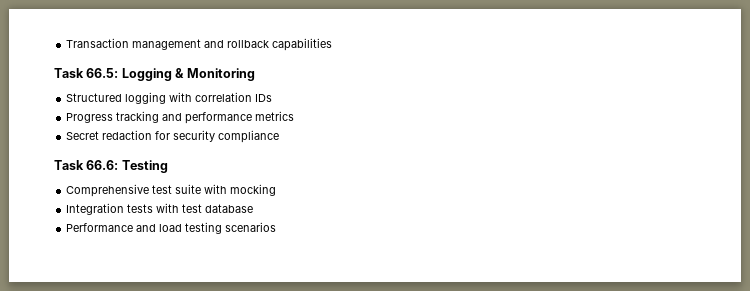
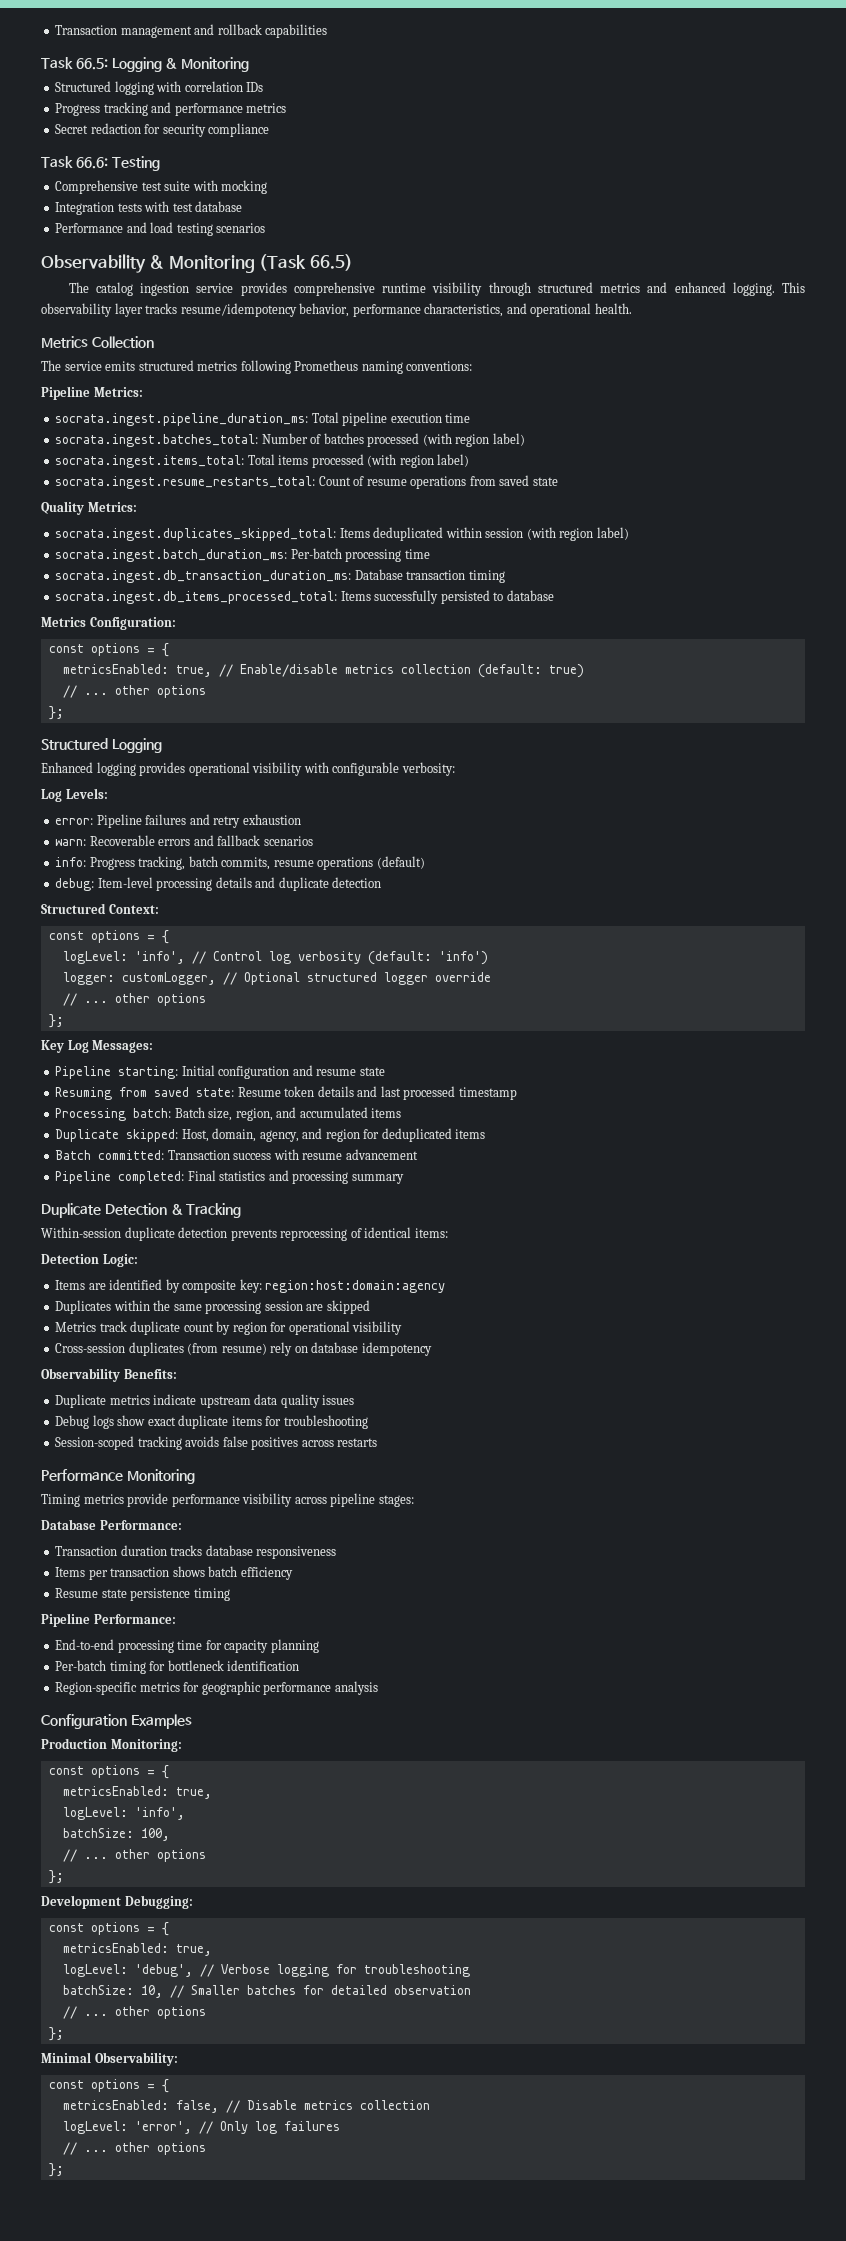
+ Observability & Monitoring (Task 66.5)
+ The catalog ingestion service provides comprehensive runtime visibility through structured metrics and enhanced logging. This observability layer tracks resume/idempotency behavior, performance characteristics, and operational health.
+ Metrics Collection
+ The service emits structured metrics following Prometheus naming conventions:
+ Pipeline Metrics:
+ socrata.ingest.pipeline_duration_ms: Total pipeline execution time
+ socrata.ingest.batches_total: Number of batches processed (with region label)
+ socrata.ingest.items_total: Total items processed (with region label)
+ socrata.ingest.resume_restarts_total: Count of resume operations from saved state
+ Quality Metrics:
+ socrata.ingest.duplicates_skipped_total: Items deduplicated within session (with region label)
+ socrata.ingest.batch_duration_ms: Per-batch processing time
+ socrata.ingest.db_transaction_duration_ms: Database transaction timing
+ socrata.ingest.db_items_processed_total: Items successfully persisted to database
+ Metrics Configuration:
+ const options = {
+ metricsEnabled: true, // Enable/disable metrics collection (default: true)
+ // ... other options
+ };
+ Structured Logging
+ Enhanced logging provides operational visibility with configurable verbosity:
+ Log Levels:
+ error: Pipeline failures and retry exhaustion
+ warn: Recoverable errors and fallback scenarios
+ info: Progress tracking, batch commits, resume operations (default)
+ debug: Item-level processing details and duplicate detection
+ Structured Context:
+ const options = {
+ logLevel: 'info', // Control log verbosity (default: 'info')
+ logger: customLogger, // Optional structured logger override
+ // ... other options
+ };
+ Key Log Messages:
+ Pipeline starting: Initial configuration and resume state
+ Resuming from saved state: Resume token details and last processed timestamp
+ Processing batch: Batch size, region, and accumulated items
+ Duplicate skipped: Host, domain, agency, and region for deduplicated items
+ Batch committed: Transaction success with resume advancement
+ Pipeline completed: Final statistics and processing summary
+ Duplicate Detection & Tracking
+ Within-session duplicate detection prevents reprocessing of identical items:
+ Detection Logic:
+ Items are identified by composite key: region:host:domain:agency
+ Duplicates within the same processing session are skipped
+ Metrics track duplicate count by region for operational visibility
+ Cross-session duplicates (from resume) rely on database idempotency
+ Observability Benefits:
+ Duplicate metrics indicate upstream data quality issues
+ Debug logs show exact duplicate items for troubleshooting
+ Session-scoped tracking avoids false positives across restarts
+ Performance Monitoring
+ Timing metrics provide performance visibility across pipeline stages:
+ Database Performance:
+ Transaction duration tracks database responsiveness
+ Items per transaction shows batch efficiency
+ Resume state persistence timing
+ Pipeline Performance:
+ End-to-end processing time for capacity planning
+ Per-batch timing for bottleneck identification
+ Region-specific metrics for geographic performance analysis
+ Configuration Examples
+ Production Monitoring:
+ const options = {
+ metricsEnabled: true,
+ logLevel: 'info',
+ batchSize: 100,
+ // ... other options
+ };
+ Development Debugging:
+ const options = {
+ metricsEnabled: true,
+ logLevel: 'debug', // Verbose logging for troubleshooting
+ batchSize: 10, // Smaller batches for detailed observation
+ // ... other options
+ };
+ Minimal Observability:
+ const options = {
+ metricsEnabled: false, // Disable metrics collection
+ logLevel: 'error', // Only log failures
+ // ... other options
+ };

